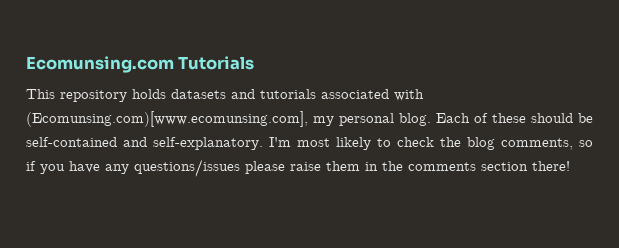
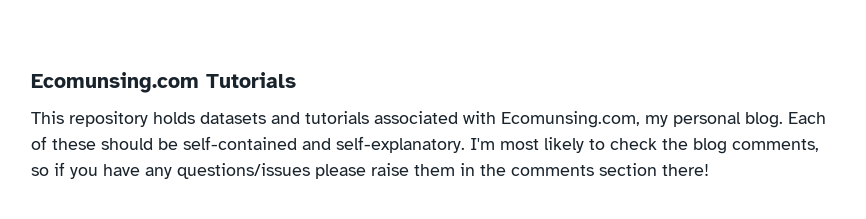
- This repository holds datasets and tutorials associated with (Ecomunsing.com)[www.ecomunsing.com], my personal blog.
+ This repository holds datasets and tutorials associated with Ecomunsing.com, my personal blog.

